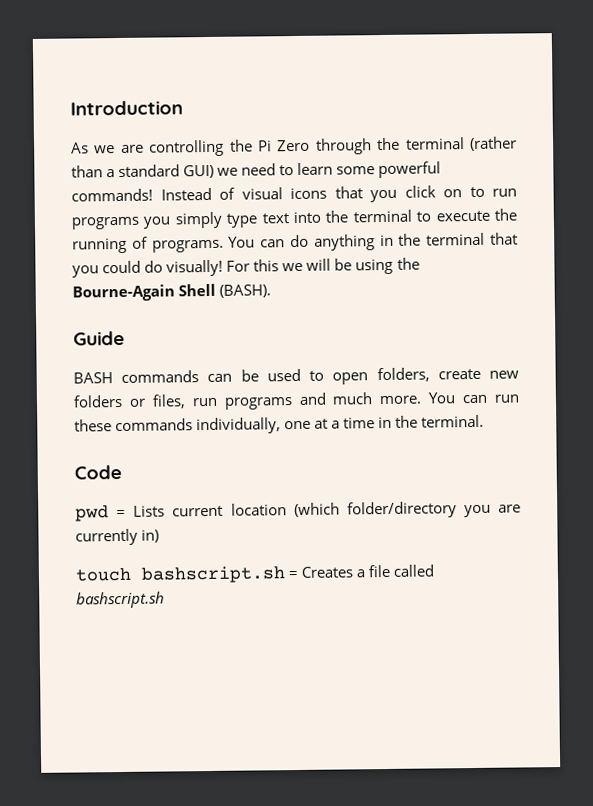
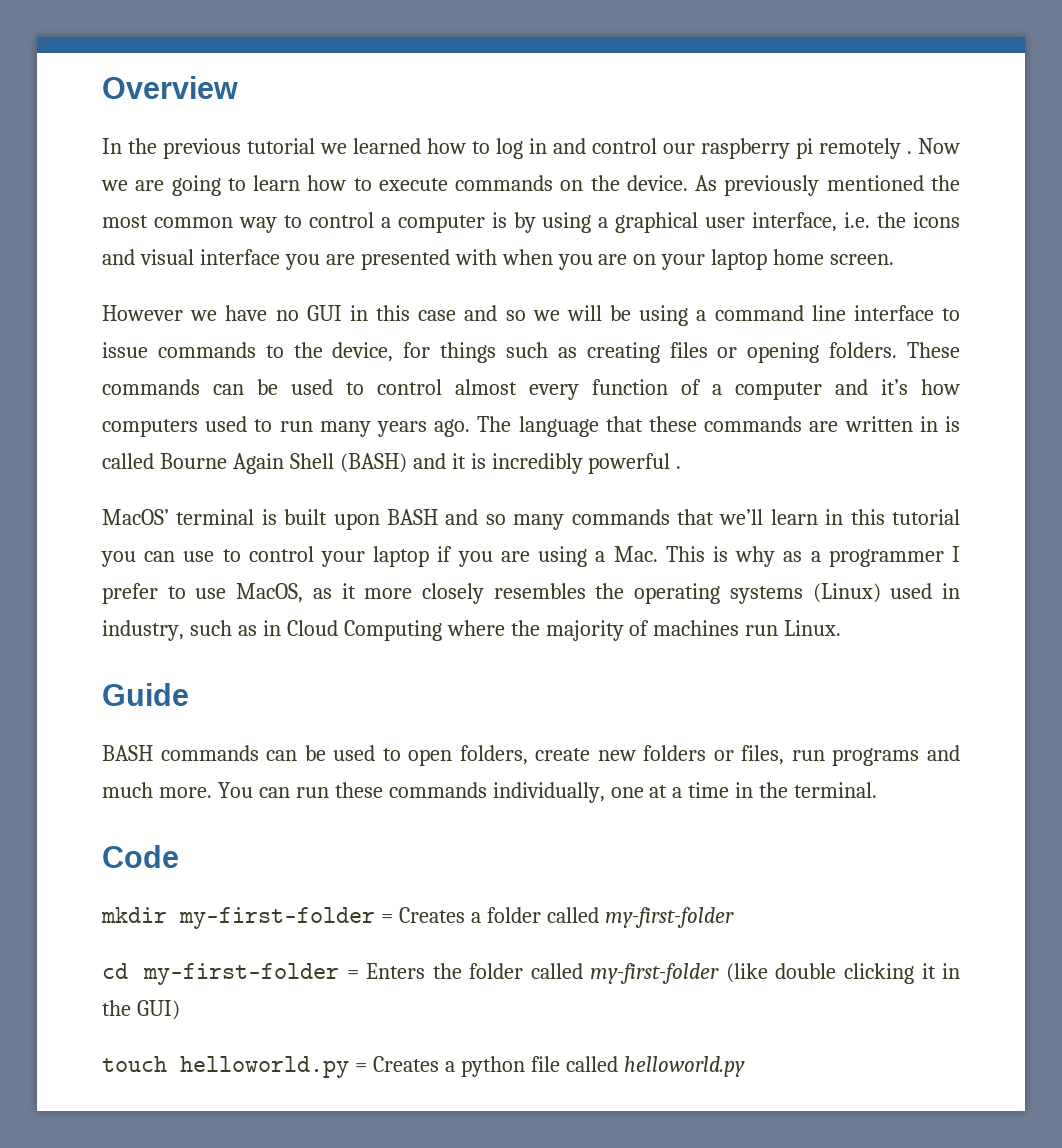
- Introduction
- As we are controlling the Pi Zero through the terminal (rather than a standard GUI) we need to learn some powerful commands! Instead of visual icons that you click on to run programs you simply type text into the terminal to execute the running of programs. You can do anything in the terminal that you could do visually! For this we will be using the Bourne-Again Shell (BASH).
+ Overview
+ In the previous tutorial we learned how to log in and control our raspberry pi remotely . Now we are going to learn how to execute commands on the device. As previously mentioned the most common way to control a computer is by using a graphical user interface, i.e. the icons and visual interface you are presented with when you are on your laptop home screen.
+ However we have no GUI in this case and so we will be using a command line interface to issue commands to the device, for things such as creating files or opening folders. These commands can be used to control almost every function of a computer and it’s how computers used to run many years ago. The language that these commands are written in is called Bourne Again Shell (BASH) and it is incredibly powerful .
+ MacOS’ terminal is built upon BASH and so many commands that we’ll learn in this tutorial you can use to control your laptop if you are using a Mac. This is why as a programmer I prefer to use MacOS, as it more closely resembles the operating systems (Linux) used in industry, such as in Cloud Computing where the majority of machines run Linux.
- pwd = Lists current location (which folder/directory you are currently in)
- touch bashscript.sh = Creates a file called bashscript.sh
+ mkdir my-first-folder = Creates a folder called my-first-folder
+ cd my-first-folder = Enters the folder called my-first-folder (like double clicking it in the GUI)
+ touch helloworld.py = Creates a python file called helloworld.py

